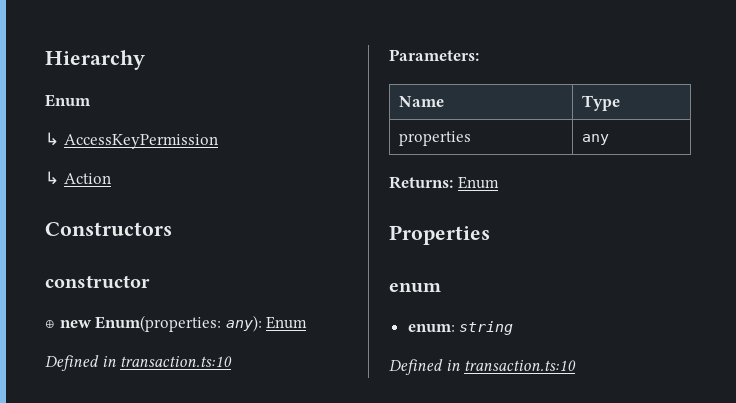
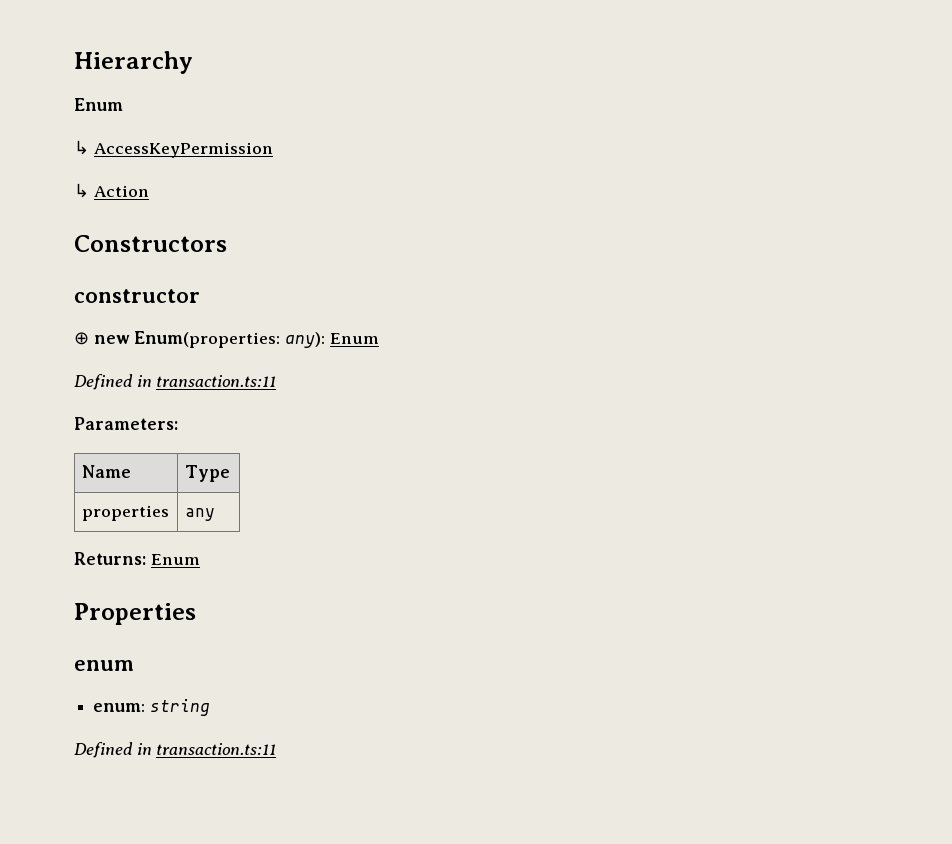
  ⊕ new Enum(properties: any): Enum
- Defined in transaction.ts:10
+ Defined in transaction.ts:11
  enum: string
- Defined in transaction.ts:10
+ Defined in transaction.ts:11

